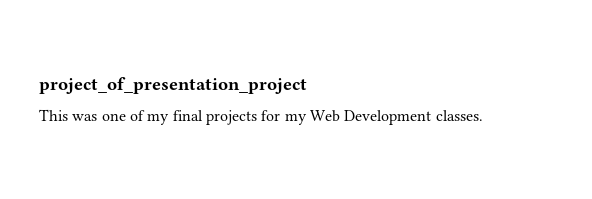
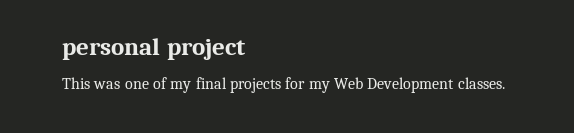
- project_of_presentation_project
+ personal project

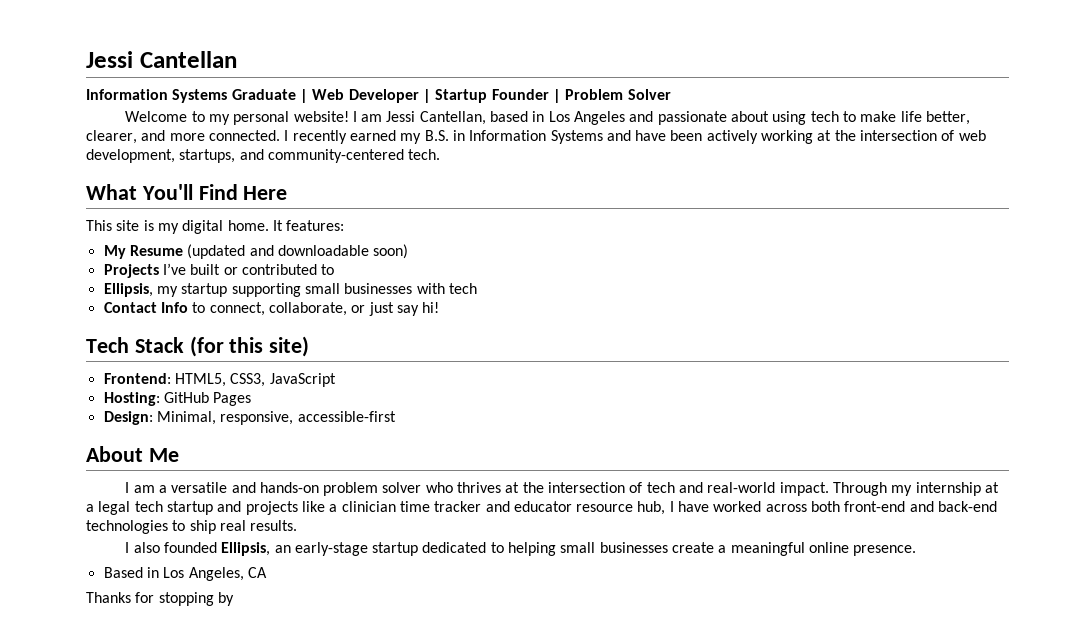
- personal project
- This was one of my final projects for my Web Development classes.
+ Jessi Cantellan
+ Information Systems Graduate | Web Developer | Startup Founder | Problem Solver
+ Welcome to my personal website! I am Jessi Cantellan, based in Los Angeles and passionate about using tech to make life better, clearer, and more connected. I recently earned my B.S. in Information Systems and have been actively working at the intersection of web development, startups, and community-centered tech.
+ What You'll Find Here
+ This site is my digital home. It features:
+ My Resume (updated and downloadable soon)
+ Projects I’ve built or contributed to
+ Ellipsis, my startup supporting small businesses with tech
+ Contact Info to connect, collaborate, or just say hi!
+ Tech Stack (for this site)
+ Frontend: HTML5, CSS3, JavaScript
+ Hosting: GitHub Pages
+ Design: Minimal, responsive, accessible-first
+ About Me
+ I am a versatile and hands-on problem solver who thrives at the intersection of tech and real-world impact. Through my internship at a legal tech startup and projects like a clinician time tracker and educator resource hub, I have worked across both front-end and back-end technologies to ship real results.
+ I also founded Ellipsis, an early-stage startup dedicated to helping small businesses create a meaningful online presence.
+ Based in Los Angeles, CA
+ Thanks for stopping by

